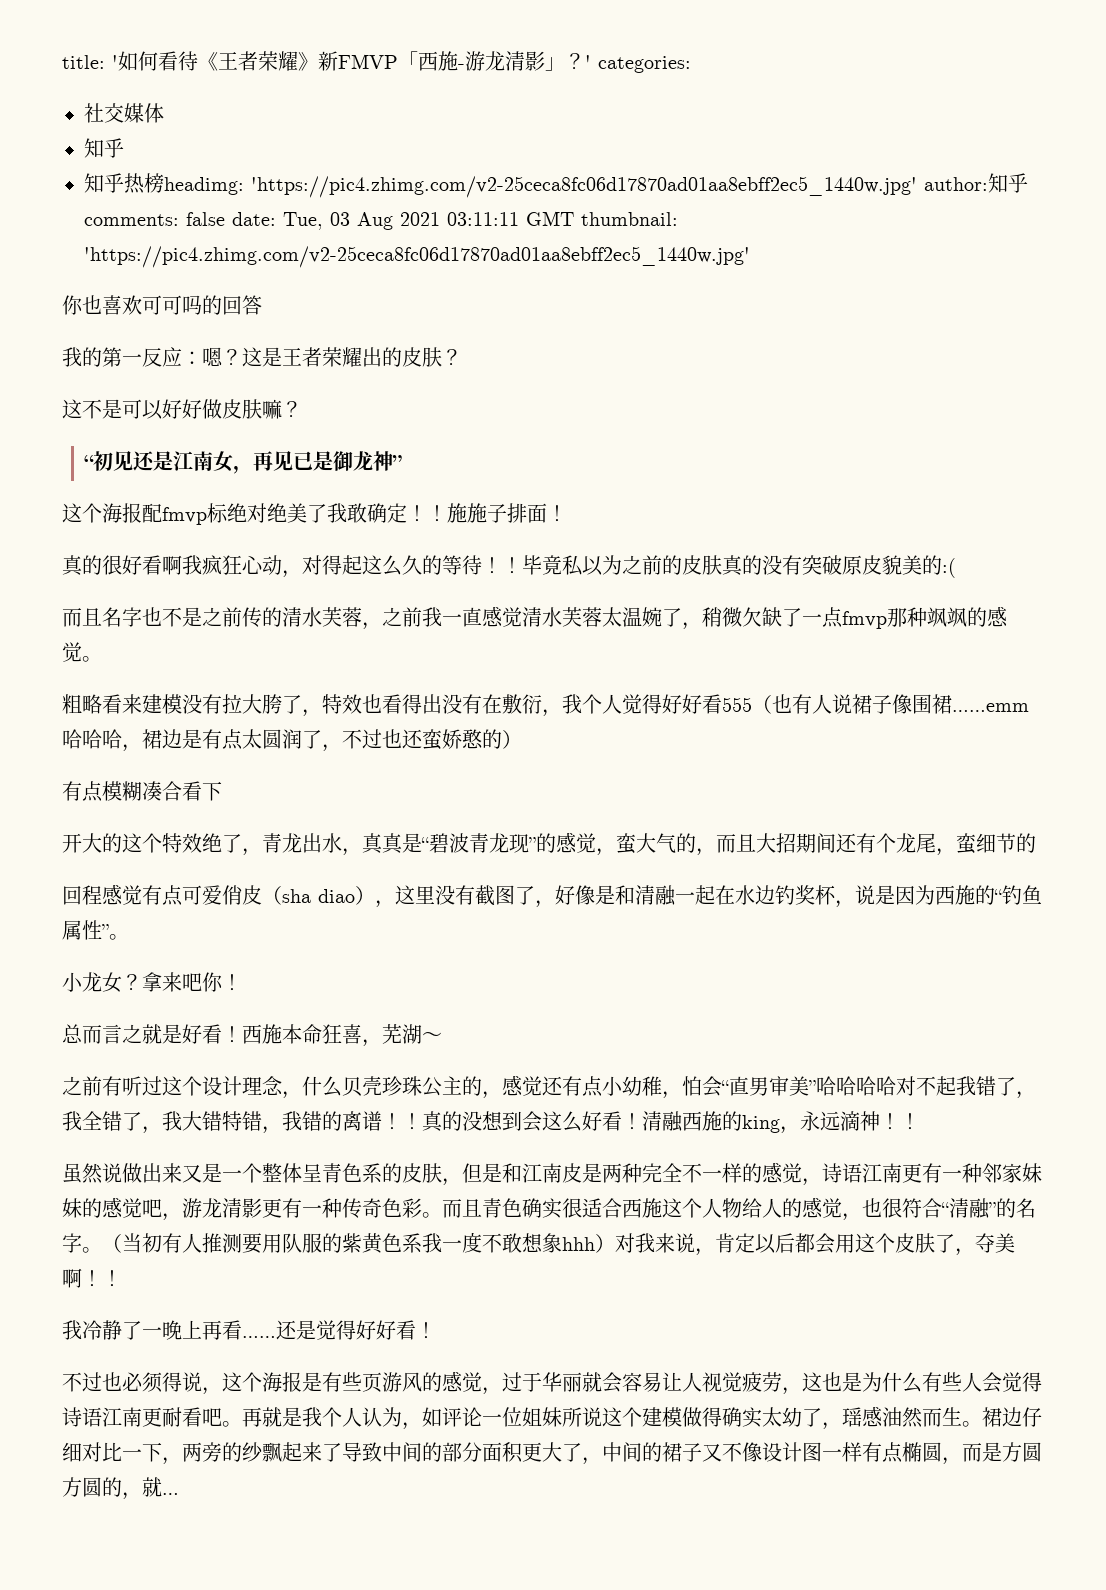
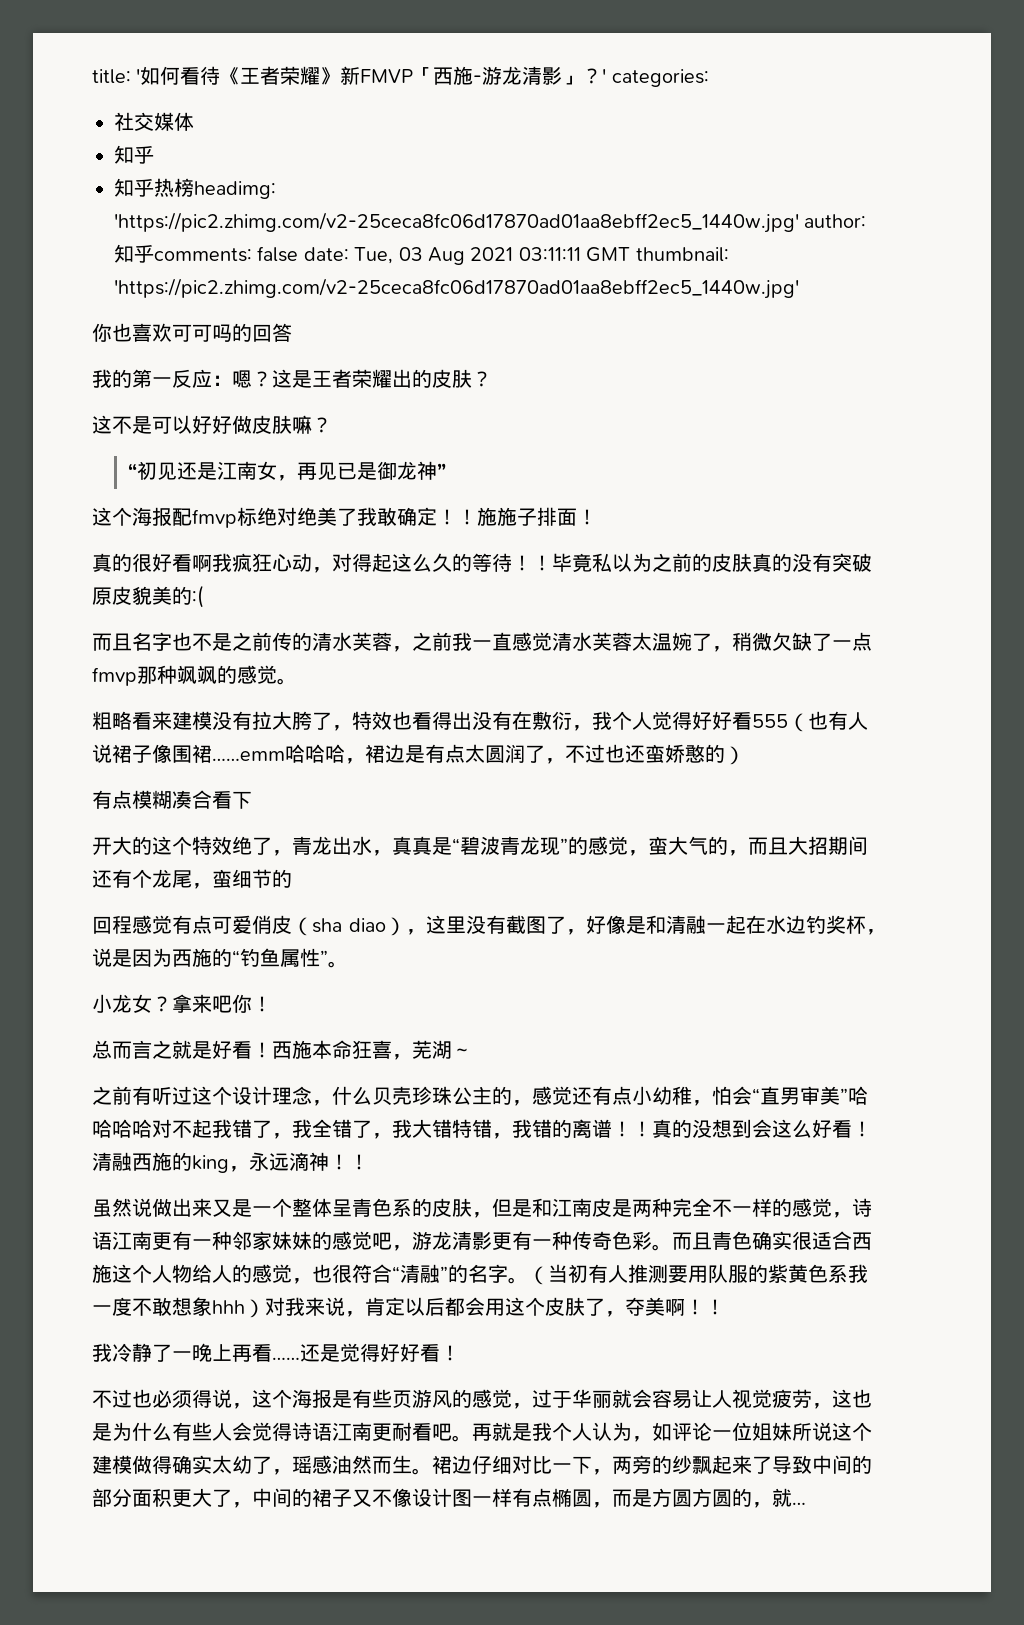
- 知乎热榜headimg: 'https://pic4.zhimg.com/v2-25ceca8fc06d17870ad01aa8ebff2ec5_1440w.jpg' author:知乎comments: false date: Tue, 03 Aug 2021 03:11:11 GMT thumbnail: 'https://pic4.zhimg.com/v2-25ceca8fc06d17870ad01aa8ebff2ec5_1440w.jpg'
+ 知乎热榜headimg: 'https://pic2.zhimg.com/v2-25ceca8fc06d17870ad01aa8ebff2ec5_1440w.jpg' author:知乎comments: false date: Tue, 03 Aug 2021 03:11:11 GMT thumbnail: 'https://pic2.zhimg.com/v2-25ceca8fc06d17870ad01aa8ebff2ec5_1440w.jpg'

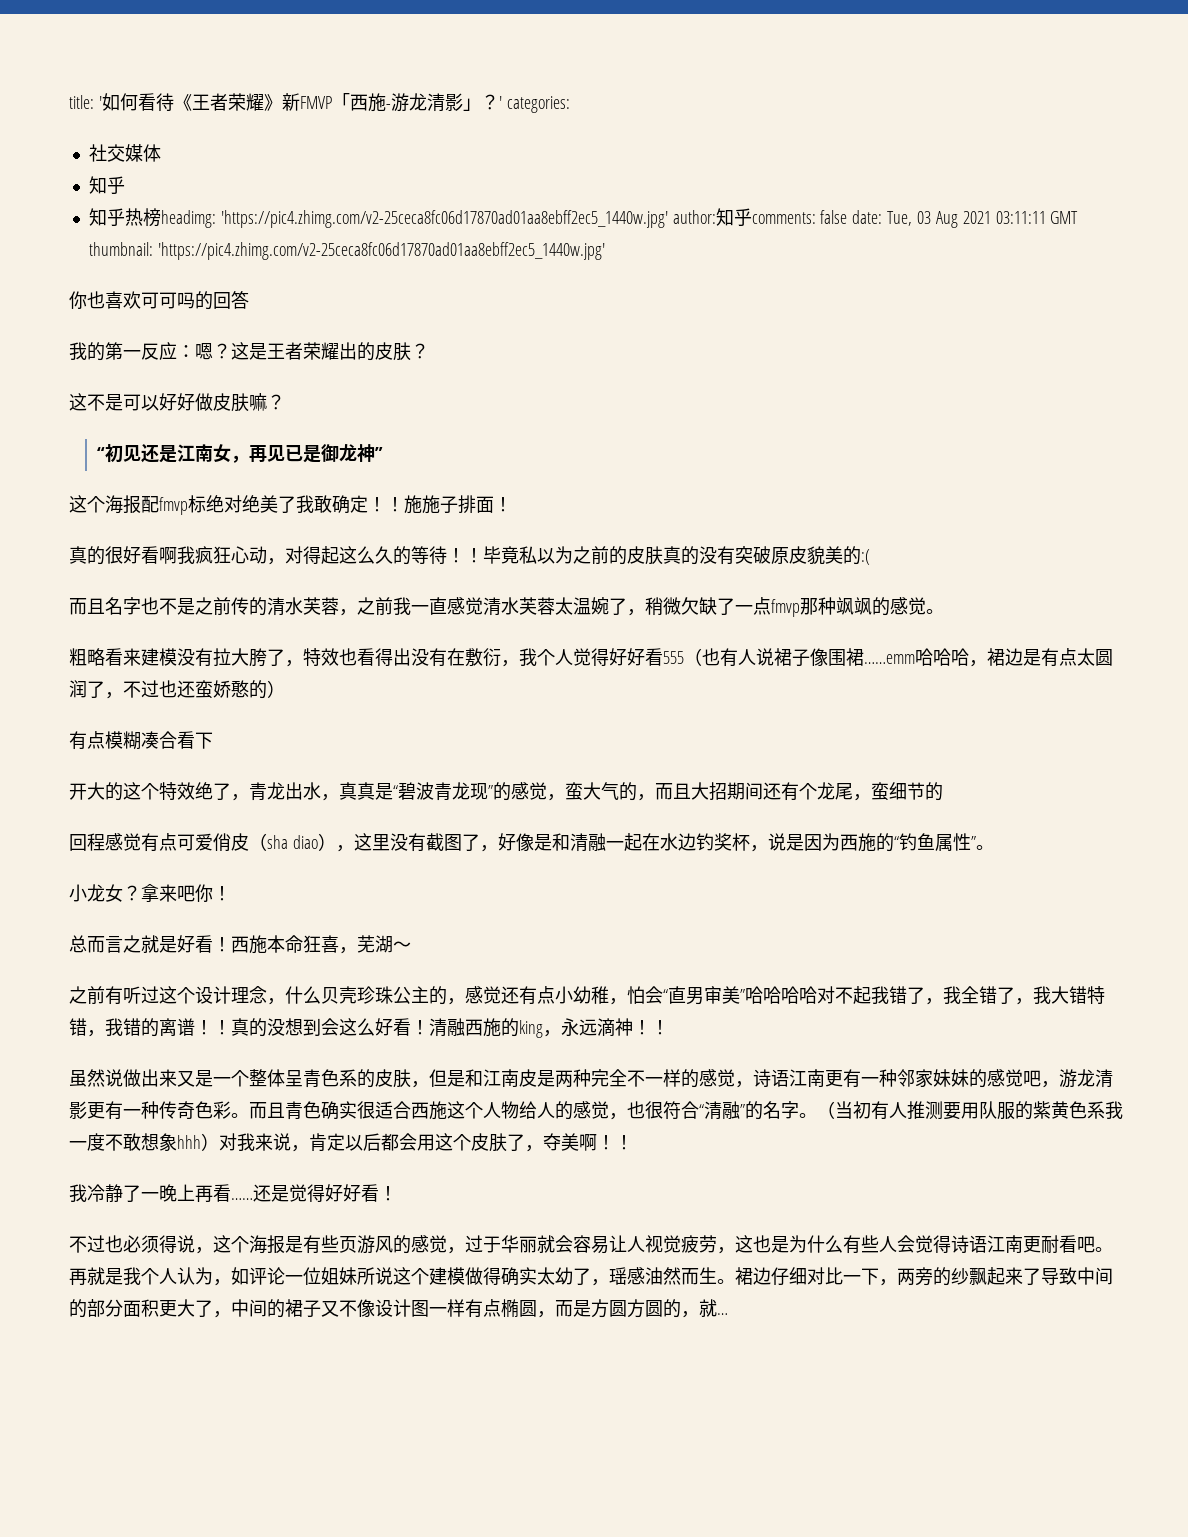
- 知乎热榜headimg: 'https://pic2.zhimg.com/v2-25ceca8fc06d17870ad01aa8ebff2ec5_1440w.jpg' author:知乎comments: false date: Tue, 03 Aug 2021 03:11:11 GMT thumbnail: 'https://pic2.zhimg.com/v2-25ceca8fc06d17870ad01aa8ebff2ec5_1440w.jpg'
+ 知乎热榜headimg: 'https://pic4.zhimg.com/v2-25ceca8fc06d17870ad01aa8ebff2ec5_1440w.jpg' author:知乎comments: false date: Tue, 03 Aug 2021 03:11:11 GMT thumbnail: 'https://pic4.zhimg.com/v2-25ceca8fc06d17870ad01aa8ebff2ec5_1440w.jpg'

